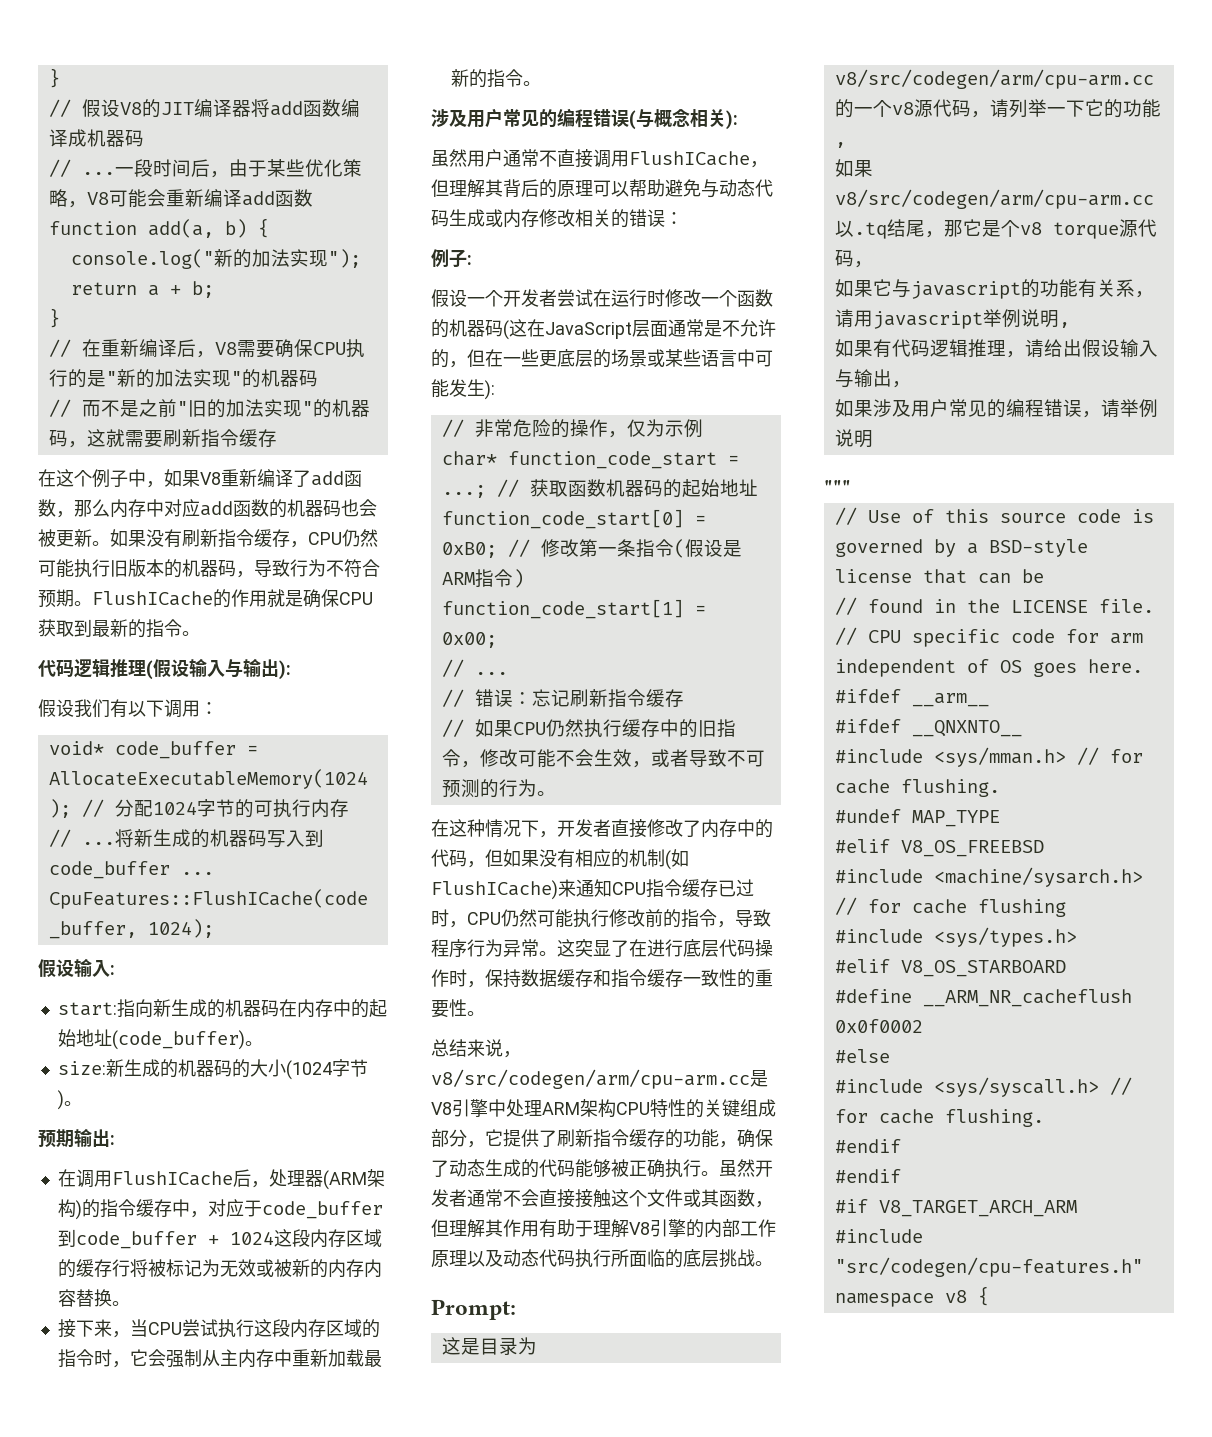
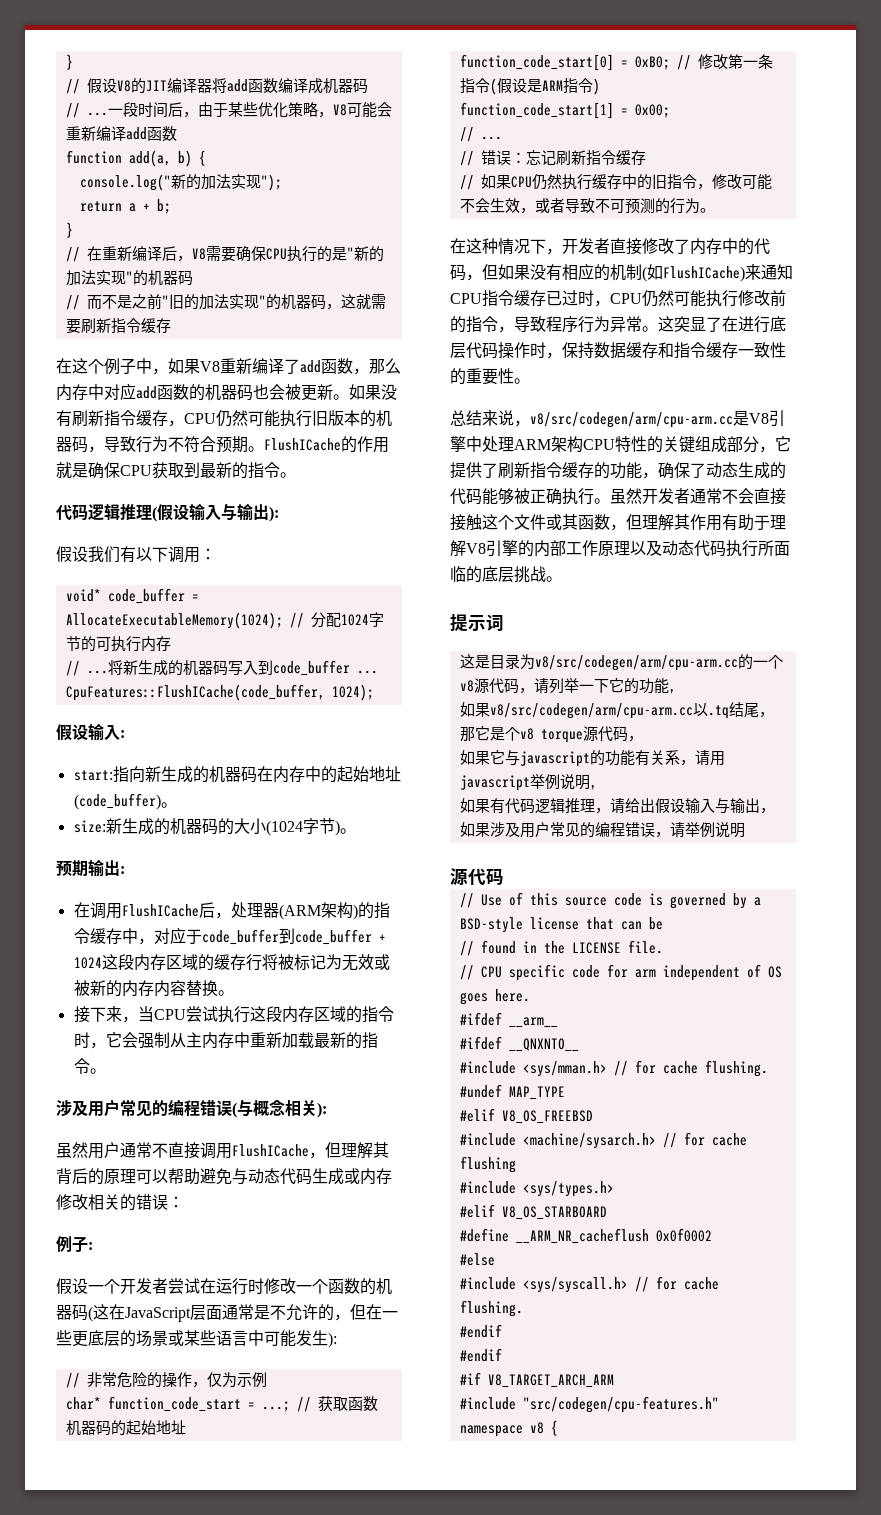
- Prompt:
+ 提示词
  如果涉及用户常见的编程错误，请举例说明
- """
+ 源代码

